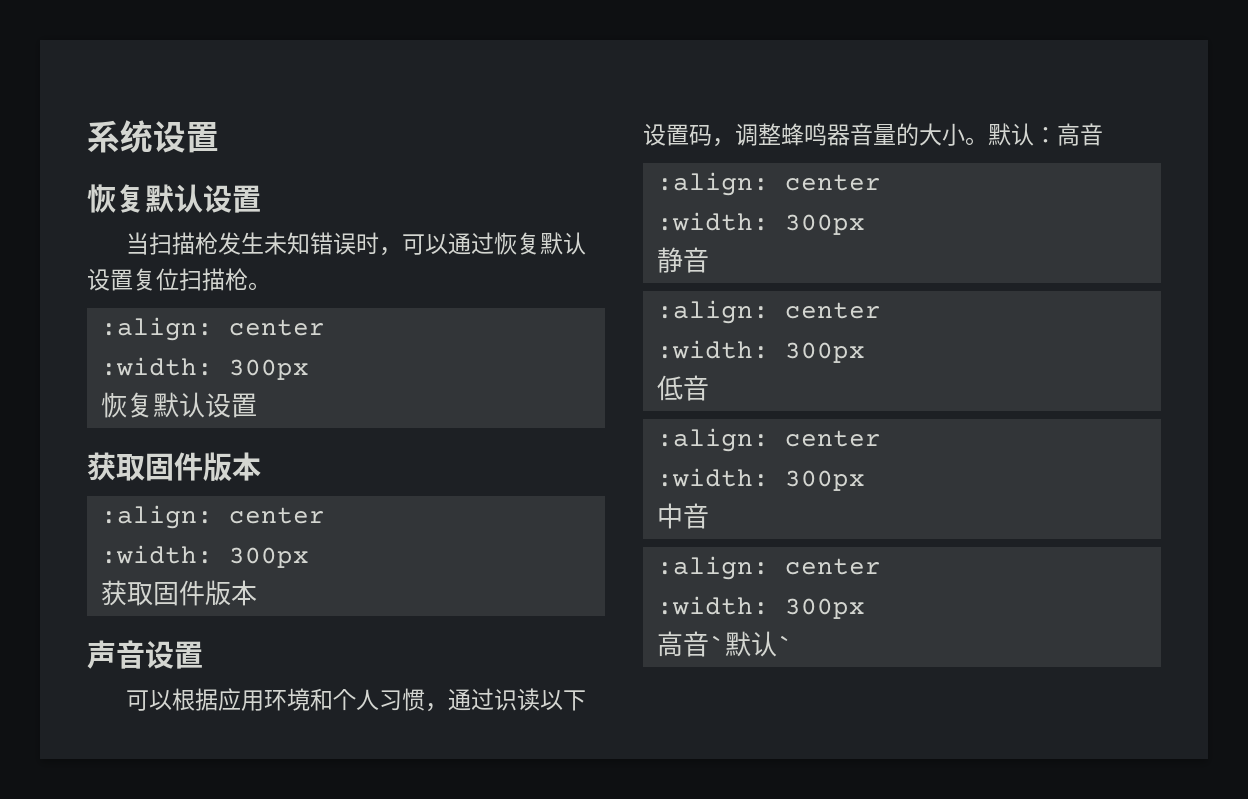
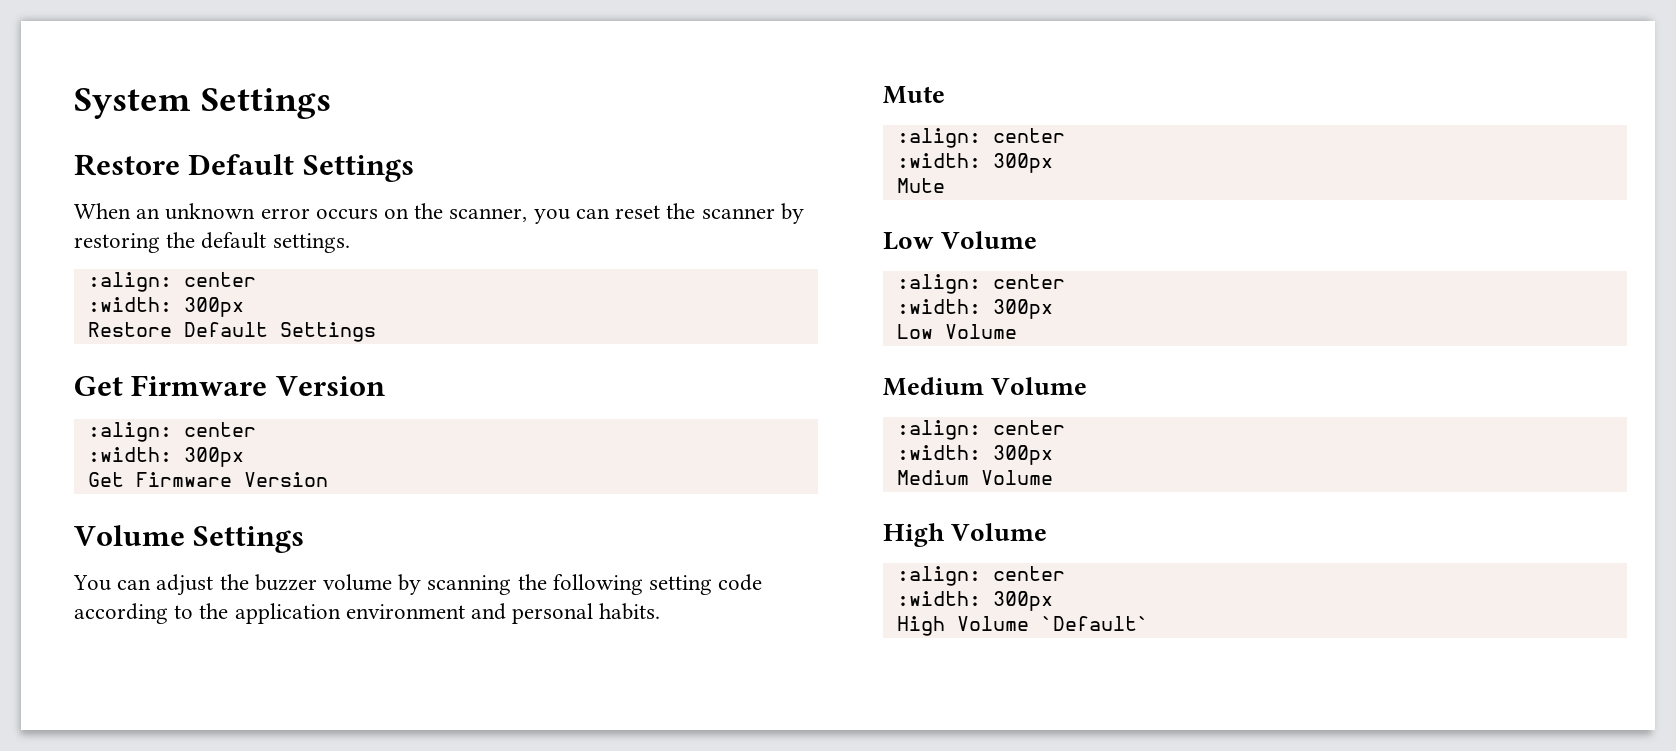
- 系统设置
- 恢复默认设置
- 当扫描枪发生未知错误时，可以通过恢复默认设置复位扫描枪。
+ System Settings
+ Restore Default Settings
+ When an unknown error occurs on the scanner, you can reset the scanner by restoring the default settings.
  :align: center
  :width: 300px
- 恢复默认设置
- 获取固件版本
+ Restore Default Settings
+ Get Firmware Version
  :align: center
  :width: 300px
- 获取固件版本
- 声音设置
- 可以根据应用环境和个人习惯，通过识读以下设置码，调整蜂鸣器音量的大小。默认：高音
+ Get Firmware Version
+ Volume Settings
+ You can adjust the buzzer volume by scanning the following setting code according to the application environment and personal habits.
+ Mute
  :align: center
  :width: 300px
- 静音
+ Mute
+ Low Volume
  :align: center
  :width: 300px
- 低音
+ Low Volume
+ Medium Volume
  :align: center
  :width: 300px
- 中音
+ Medium Volume
+ High Volume
  :align: center
  :width: 300px
- 高音`默认`
+ High Volume `Default`

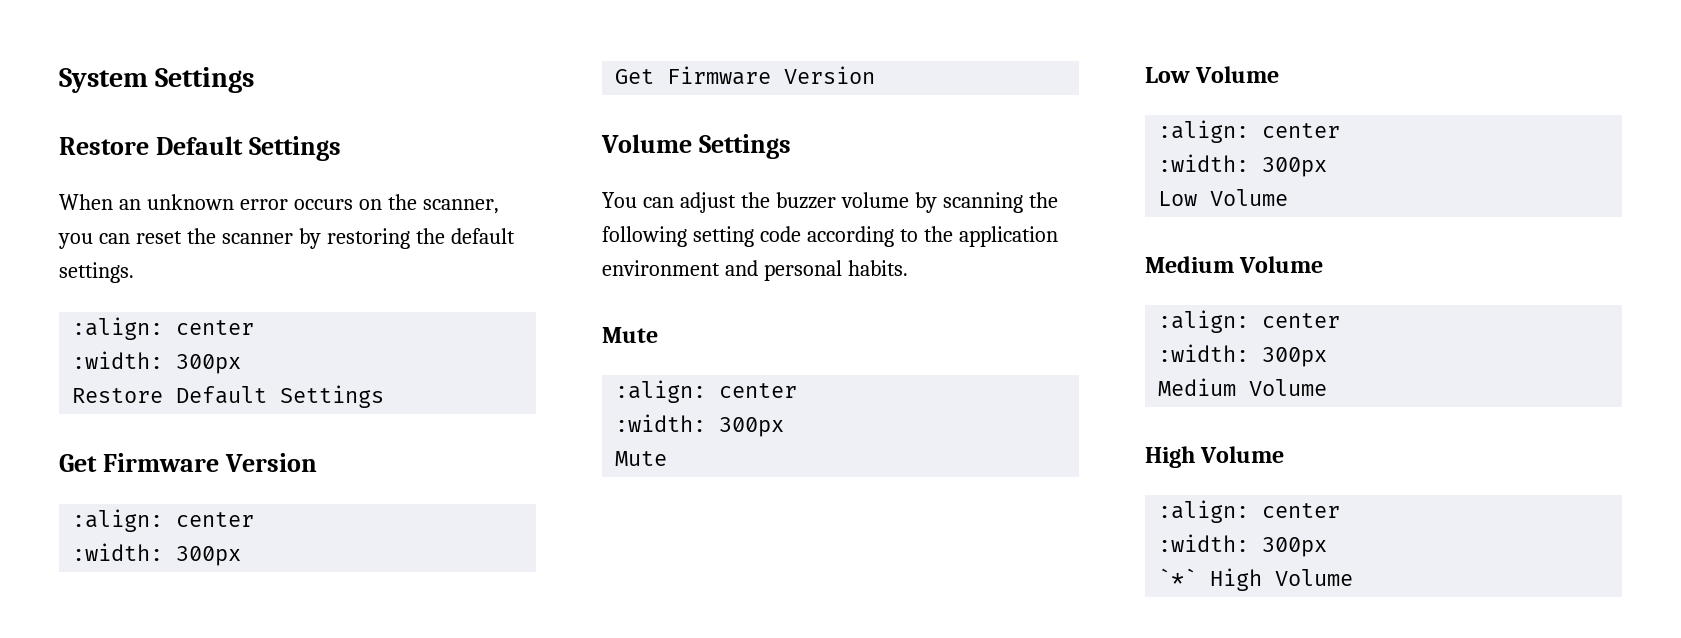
- High Volume `Default`
+ `*` High Volume

